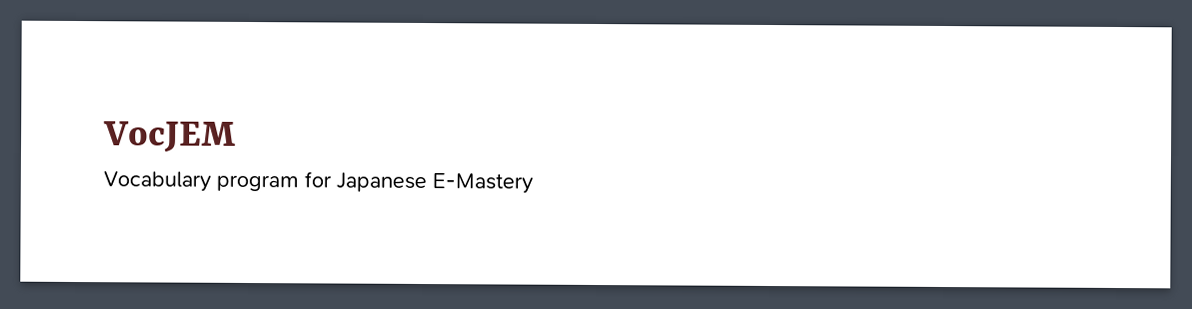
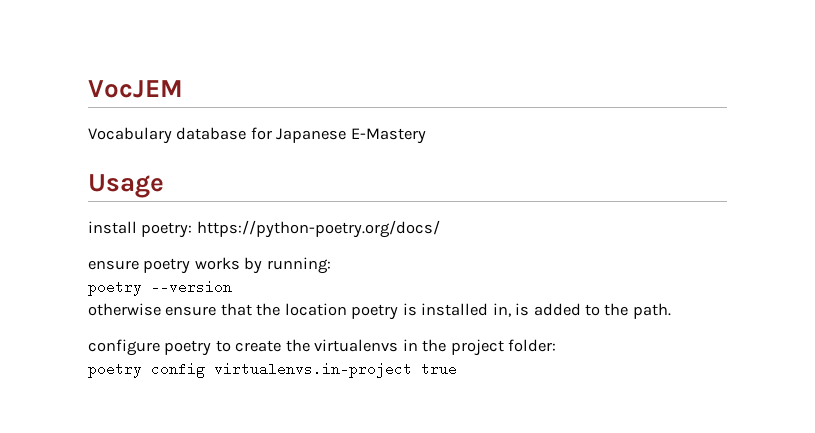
- Vocabulary program for Japanese E-Mastery
+ Vocabulary database for Japanese E-Mastery
+ Usage
+ install poetry: https://python-poetry.org/docs/
+ ensure poetry works by running:
+ poetry --version
+ otherwise ensure that the location poetry is installed in, is added to the path.
+ configure poetry to create the virtualenvs in the project folder:
+ poetry config virtualenvs.in-project true

